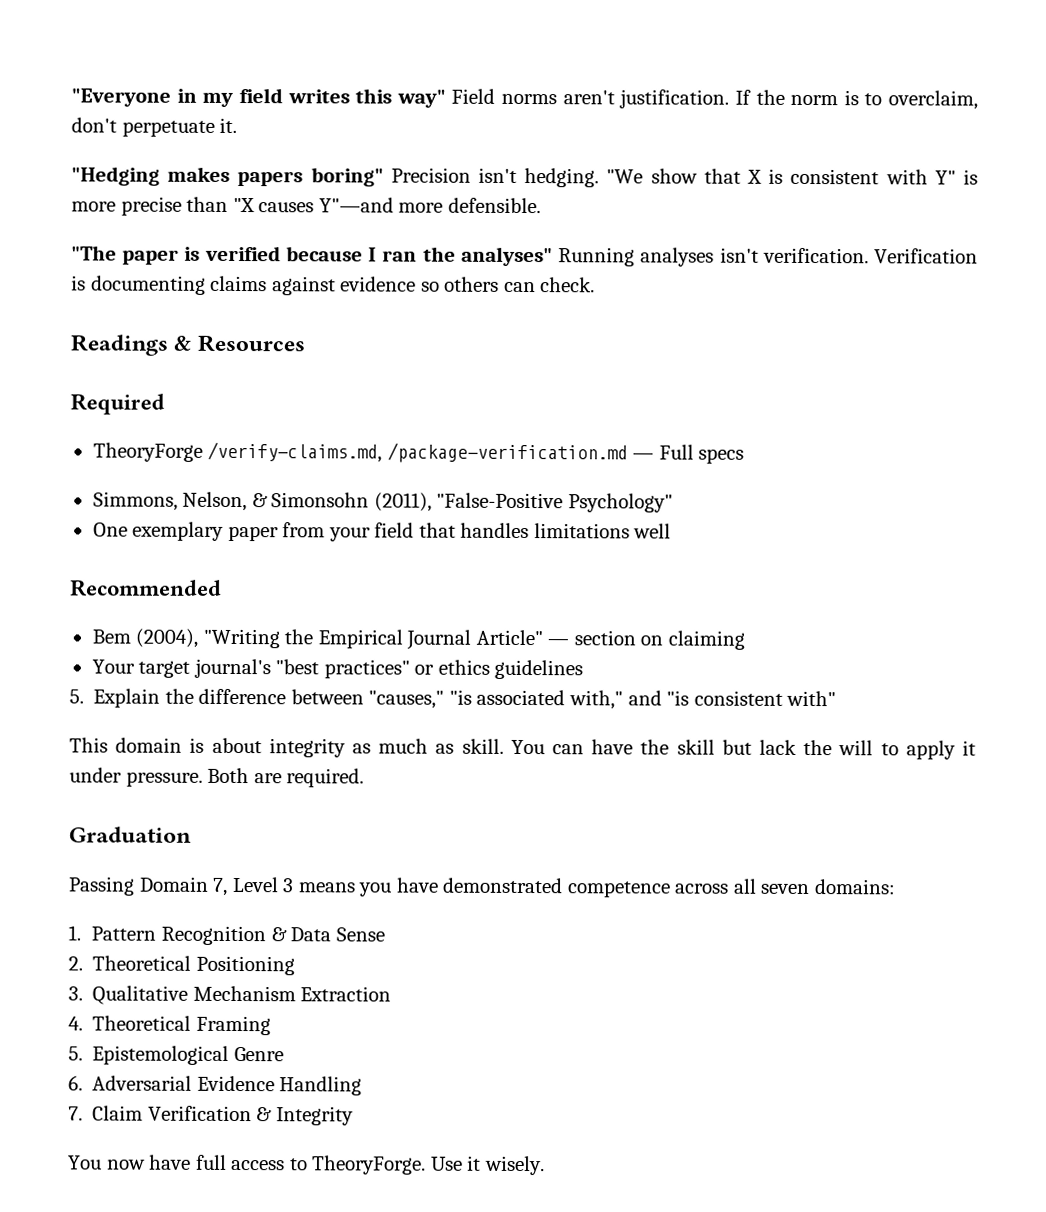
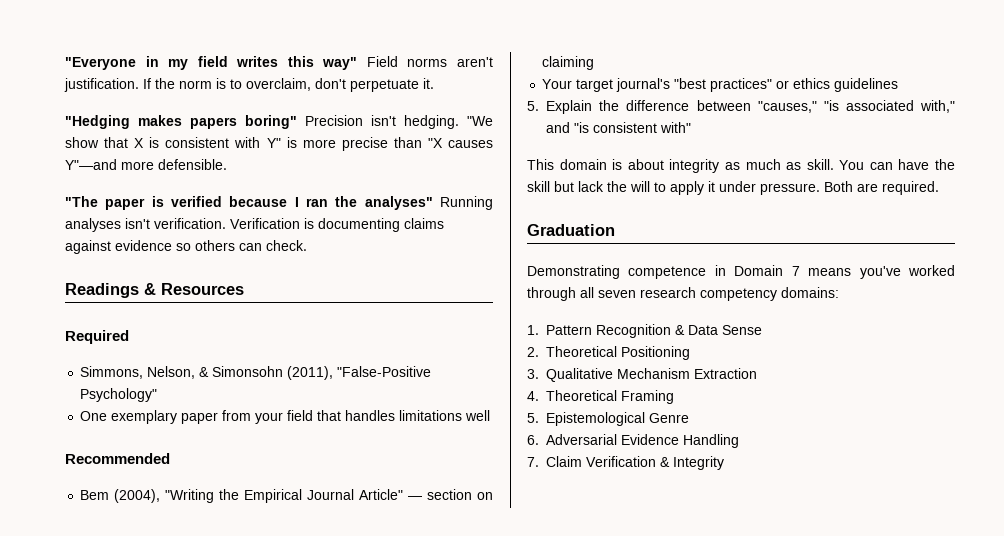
- TheoryForge /verify-claims.md, /package-verification.md — Full specs
- Passing Domain 7, Level 3 means you have demonstrated competence across all seven domains:
+ Demonstrating competence in Domain 7 means you've worked through all seven research competency domains:
- You now have full access to TheoryForge. Use it wisely.

